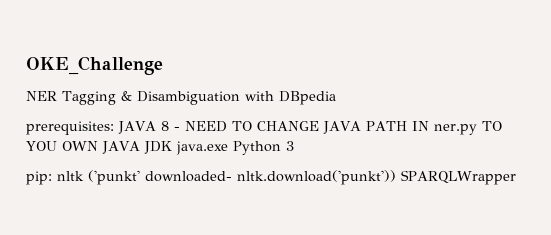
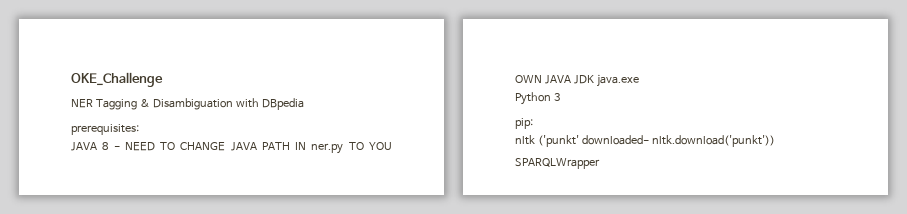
- prerequisites: JAVA 8 - NEED TO CHANGE JAVA PATH IN ner.py TO YOU OWN JAVA JDK java.exe Python 3
+ prerequisites:
+ JAVA 8 - NEED TO CHANGE JAVA PATH IN ner.py TO YOU OWN JAVA JDK java.exe
+ Python 3
- pip: nltk ('punkt' downloaded- nltk.download('punkt')) SPARQLWrapper
+ pip:
+ nltk ('punkt' downloaded- nltk.download('punkt'))
+ SPARQLWrapper

